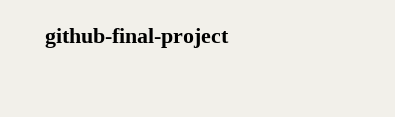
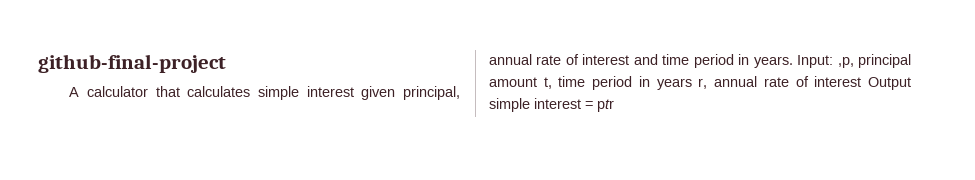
+ A calculator that calculates simple interest given principal, annual rate of interest and time period in years. Input: ,p, principal amount t, time period in years r, annual rate of interest Output simple interest = ptr

